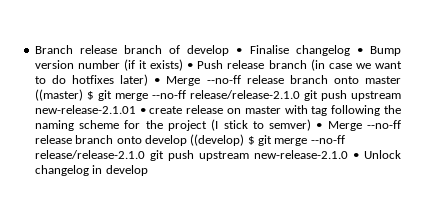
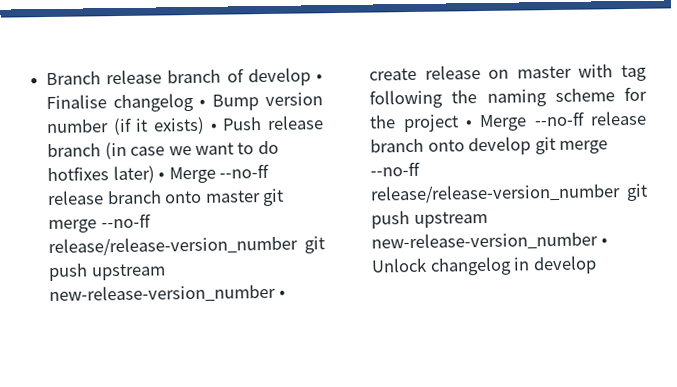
- Branch release branch of develop • Finalise changelog • Bump version number (if it exists) • Push release branch (in case we want to do hotfixes later) • Merge --no-ff release branch onto master ((master) $ git merge --no-ff release/release-2.1.0 git push upstream new-release-2.1.01 • create release on master with tag following the naming scheme for the project (I stick to semver) • Merge --no-ff release branch onto develop ((develop) $ git merge --no-ff release/release-2.1.0 git push upstream new-release-2.1.0 • Unlock changelog in develop
+ Branch release branch of develop • Finalise changelog • Bump version number (if it exists) • Push release branch (in case we want to do hotfixes later) • Merge --no-ff release branch onto master git merge --no-ff release/release-version_number git push upstream new-release-version_number • create release on master with tag following the naming scheme for the project • Merge --no-ff release branch onto develop git merge --no-ff release/release-version_number git push upstream new-release-version_number • Unlock changelog in develop

